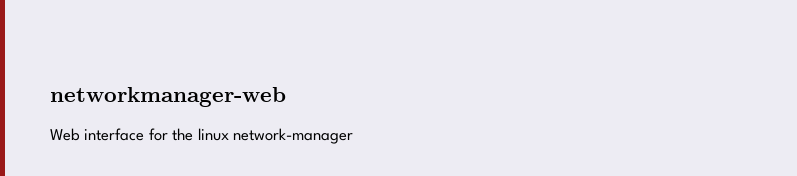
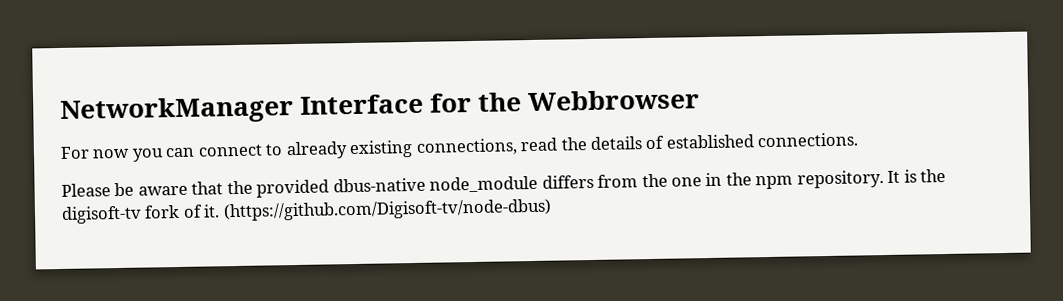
- networkmanager-web
- Web interface for the linux network-manager
+ NetworkManager Interface for the Webbrowser
+ For now you can connect to already existing connections, read the details of established connections.
+ Please be aware that the provided dbus-native node_module differs from the one in the npm repository. It is the digisoft-tv fork of it. (https://github.com/Digisoft-tv/node-dbus)

